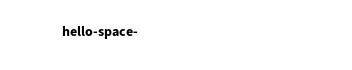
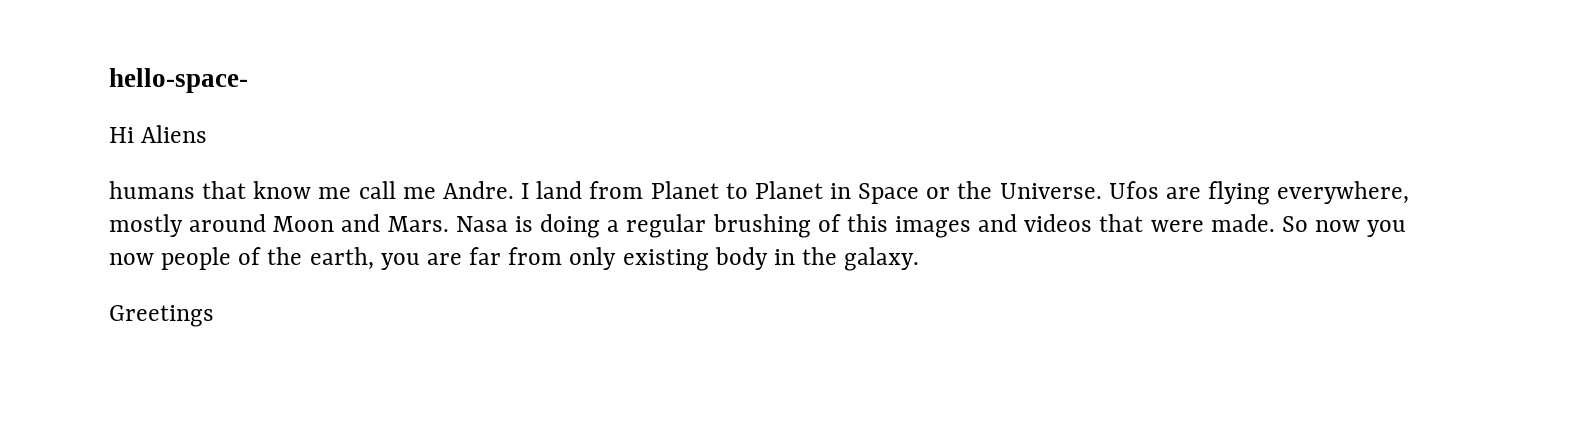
+ Hi Aliens
+ humans that know me call me Andre. I land from Planet to Planet in Space or the Universe. Ufos are flying everywhere, mostly around Moon and Mars. Nasa is doing a regular brushing of this images and videos that were made. So now you now people of the earth, you are far from only existing body in the galaxy.
+ Greetings

